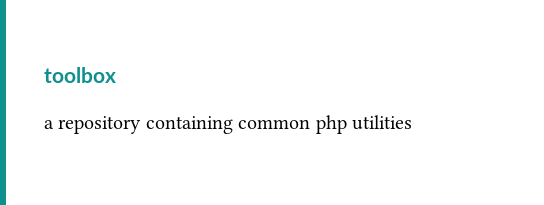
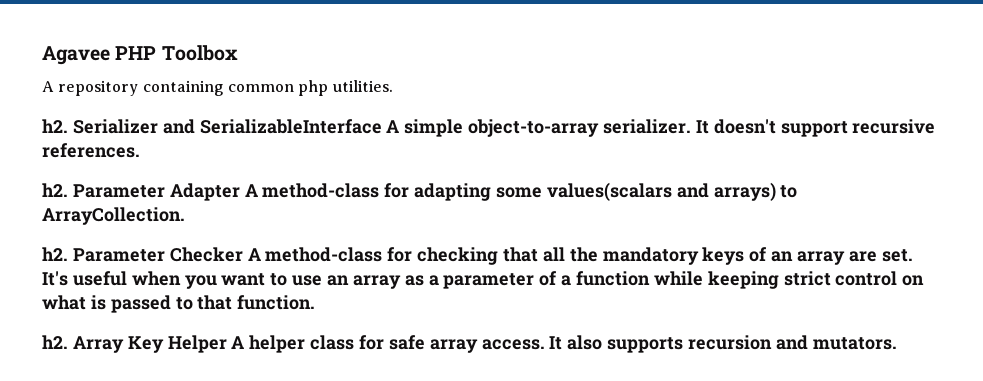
- toolbox
- a repository containing common php utilities
+ Agavee PHP Toolbox
+ A repository containing common php utilities.
+ h2. Serializer and SerializableInterface A simple object-to-array serializer. It doesn't support recursive references.
+ h2. Parameter Adapter A method-class for adapting some values(scalars and arrays) to ArrayCollection.
+ h2. Parameter Checker A method-class for checking that all the mandatory keys of an array are set. It's useful when you want to use an array as a parameter of a function while keeping strict control on what is passed to that function.
+ h2. Array Key Helper A helper class for safe array access. It also supports recursion and mutators.

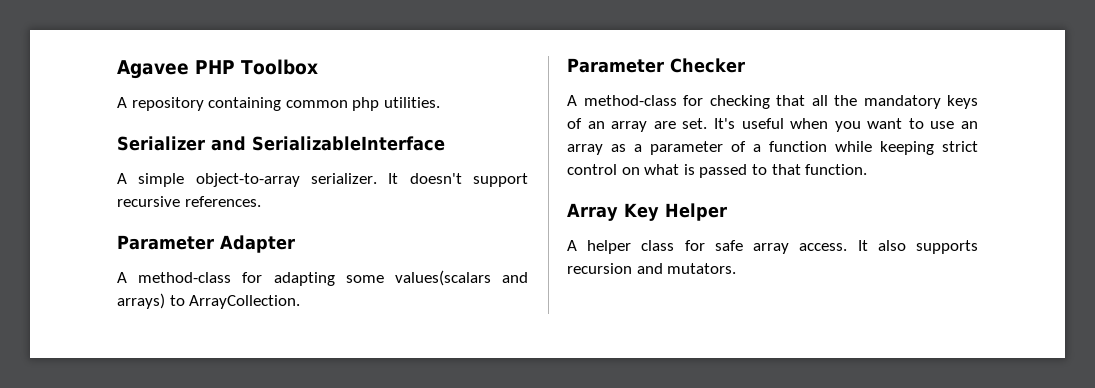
  A repository containing common php utilities.
- h2. Serializer and SerializableInterface A simple object-to-array serializer.
+ Serializer and SerializableInterface
+ A simple object-to-array serializer.
  It doesn't support recursive references.
- h2. Parameter Adapter A method-class for adapting some values(scalars and arrays) to ArrayCollection.
- h2. Parameter Checker A method-class for checking that all the mandatory keys of an array are set.
+ Parameter Adapter
+ A method-class for adapting some values(scalars and arrays) to ArrayCollection.
+ Parameter Checker
+ A method-class for checking that all the mandatory keys of an array are set.
  It's useful when you want to use an array as a parameter of a function while keeping strict control on what is passed to that function.
- h2. Array Key Helper A helper class for safe array access.
+ Array Key Helper
+ A helper class for safe array access.

